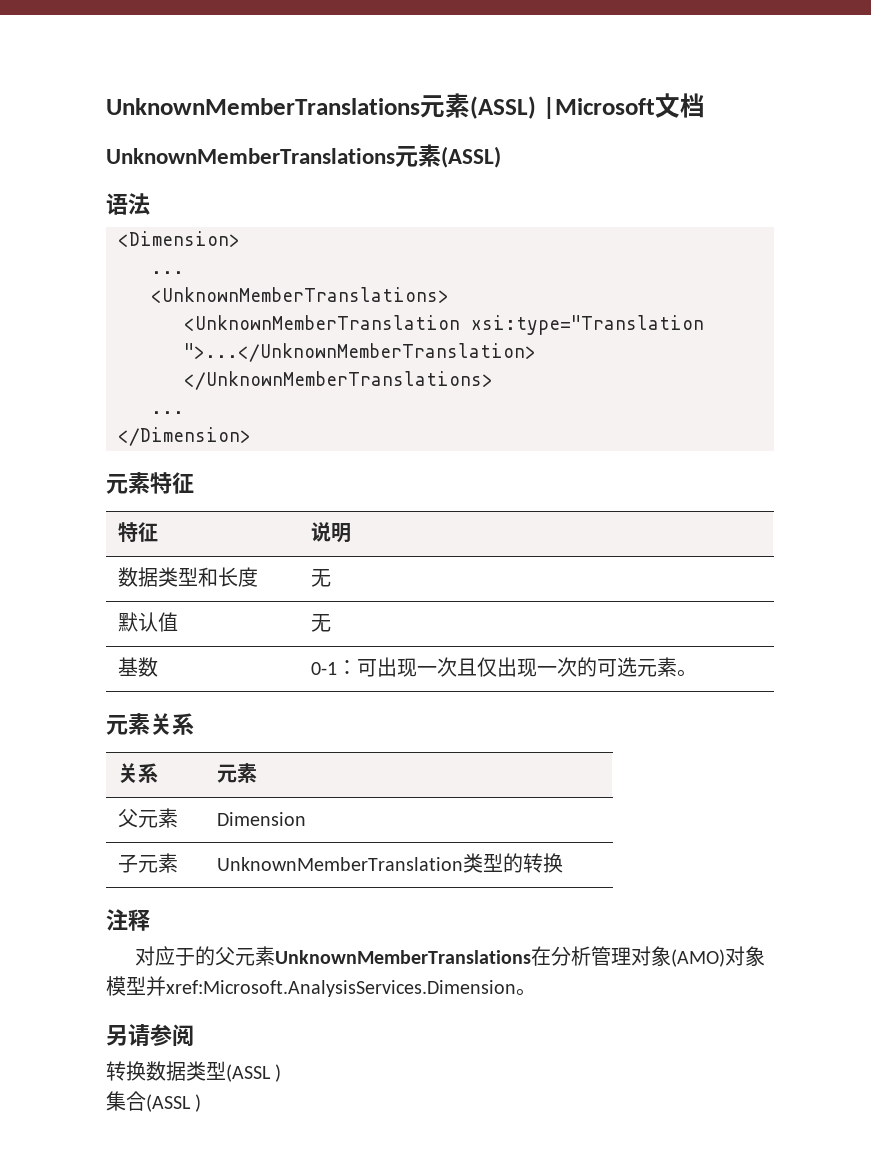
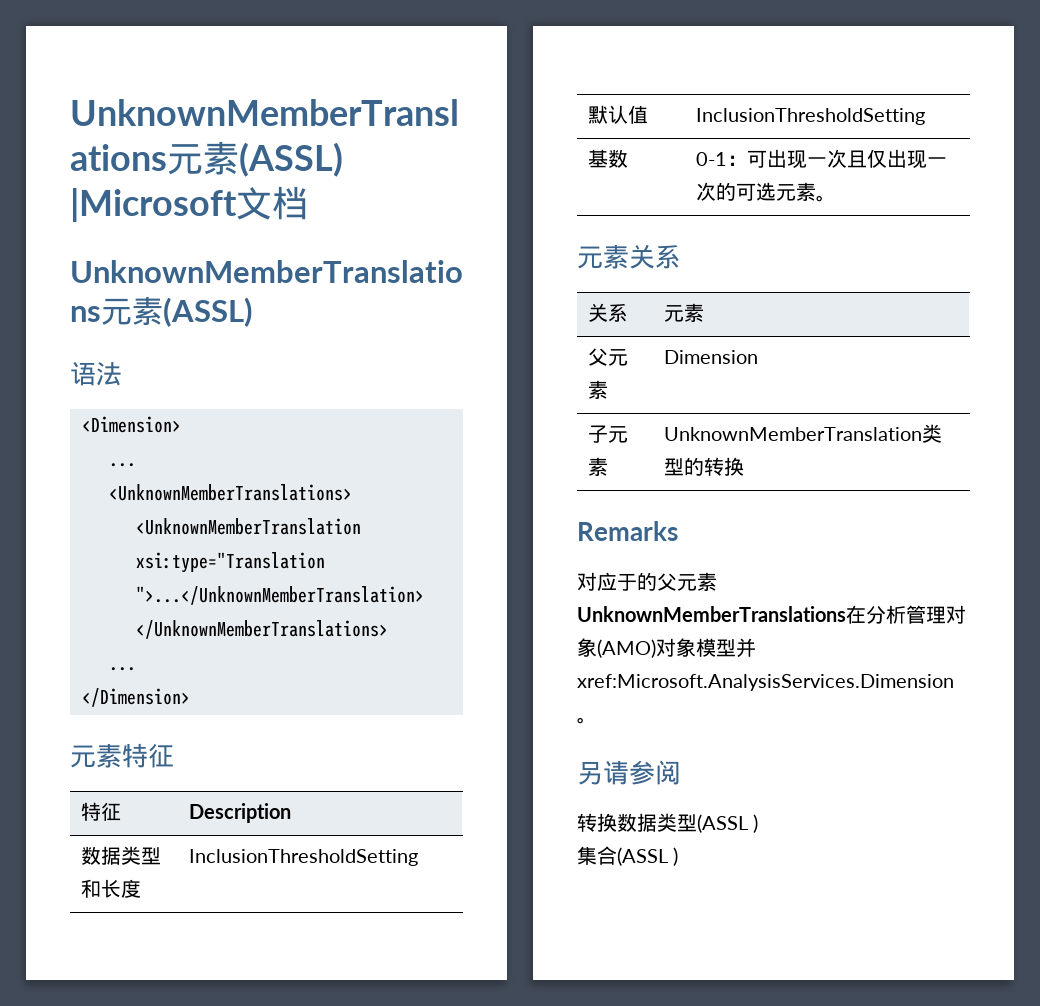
- 特征 | 说明
+ 特征 | Description
- 数据类型和长度 | 无
+ 数据类型和长度 | InclusionThresholdSetting
- 默认值 | 无
+ 默认值 | InclusionThresholdSetting
- 注释
+ Remarks

